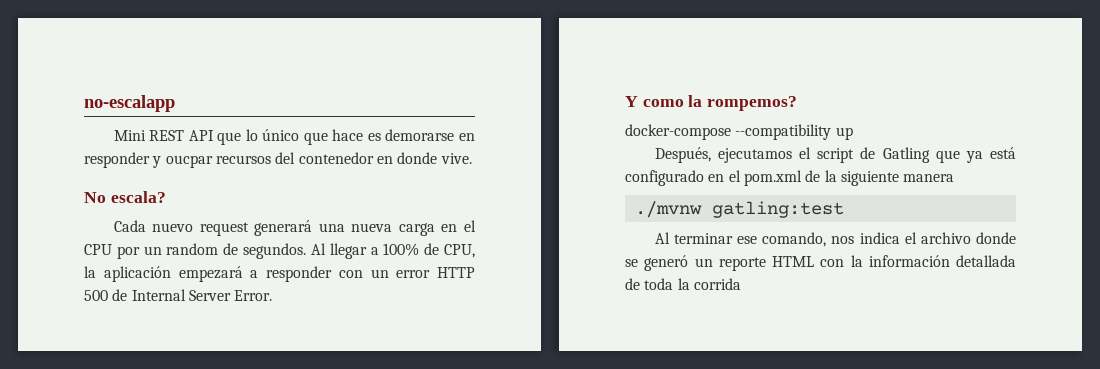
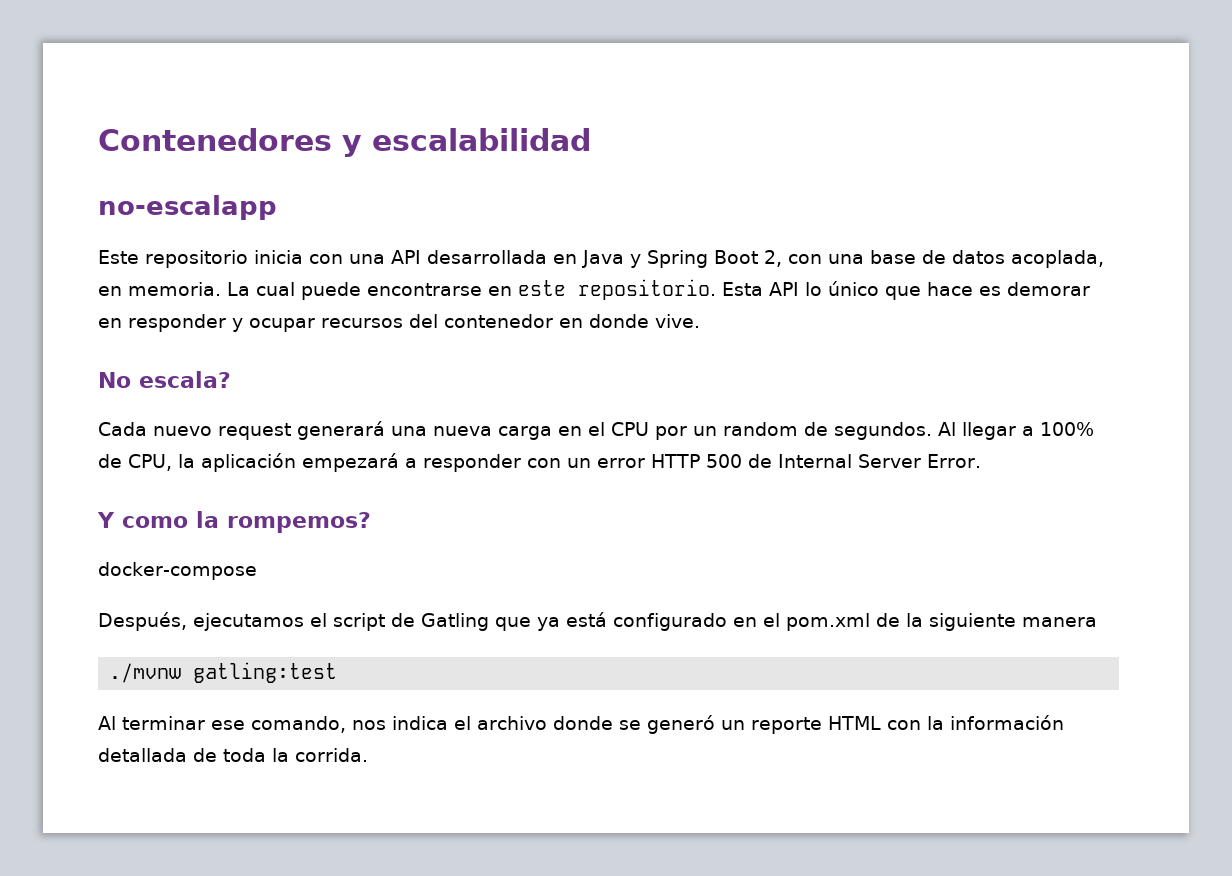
+ Contenedores y escalabilidad
  no-escalapp
- Mini REST API que lo único que hace es demorarse en responder y oucpar recursos del contenedor en donde vive.
+ Este repositorio inicia con una API desarrollada en Java y Spring Boot 2, con una base de datos acoplada, en memoria. La cual puede encontrarse en este repositorio. Esta API lo único que hace es demorar en responder y ocupar recursos del contenedor en donde vive.
- docker-compose --compatibility up
+ docker-compose
- Al terminar ese comando, nos indica el archivo donde se generó un reporte HTML con la información detallada de toda la corrida
+ Al terminar ese comando, nos indica el archivo donde se generó un reporte HTML con la información detallada de toda la corrida.

